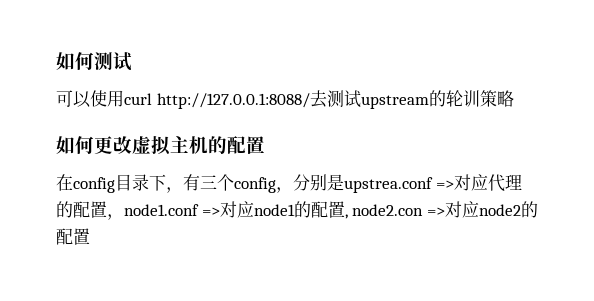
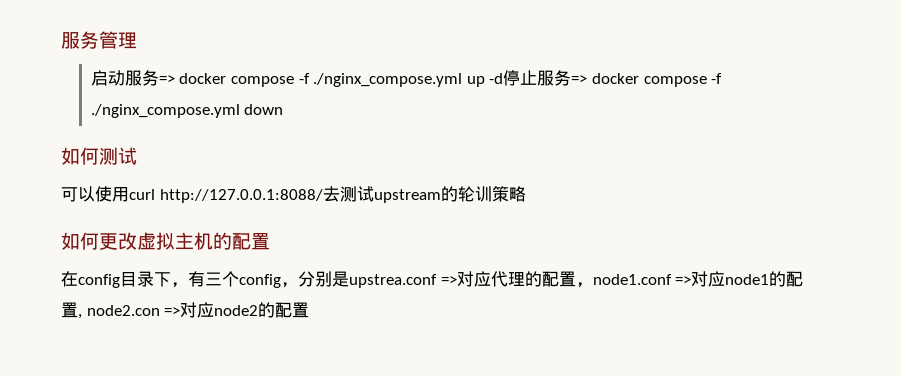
+ 服务管理
+ 启动服务=> docker compose -f ./nginx_compose.yml up -d停止服务=> docker compose -f ./nginx_compose.yml down

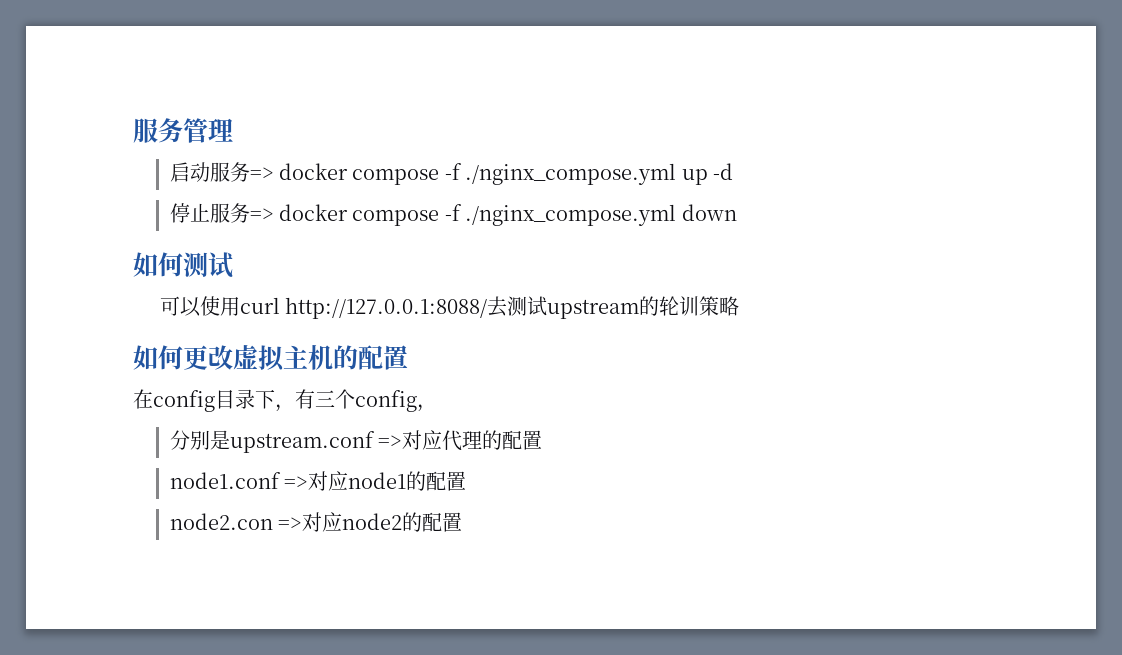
- 启动服务=> docker compose -f ./nginx_compose.yml up -d停止服务=> docker compose -f ./nginx_compose.yml down
+ 启动服务=> docker compose -f ./nginx_compose.yml up -d
+ 停止服务=> docker compose -f ./nginx_compose.yml down
- 在config目录下，有三个config，分别是upstrea.conf =>对应代理的配置，node1.conf =>对应node1的配置, node2.con =>对应node2的配置
+ 在config目录下，有三个config，
+ 分别是upstream.conf =>对应代理的配置
+ node1.conf =>对应node1的配置
+ node2.con =>对应node2的配置

